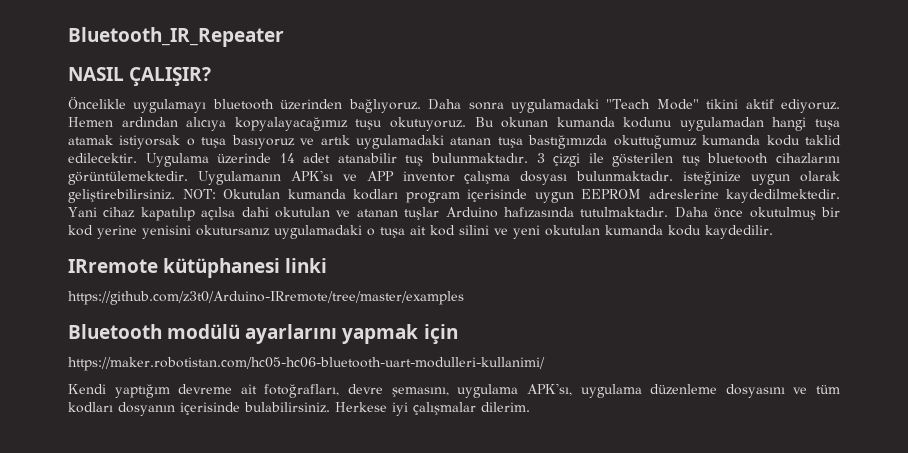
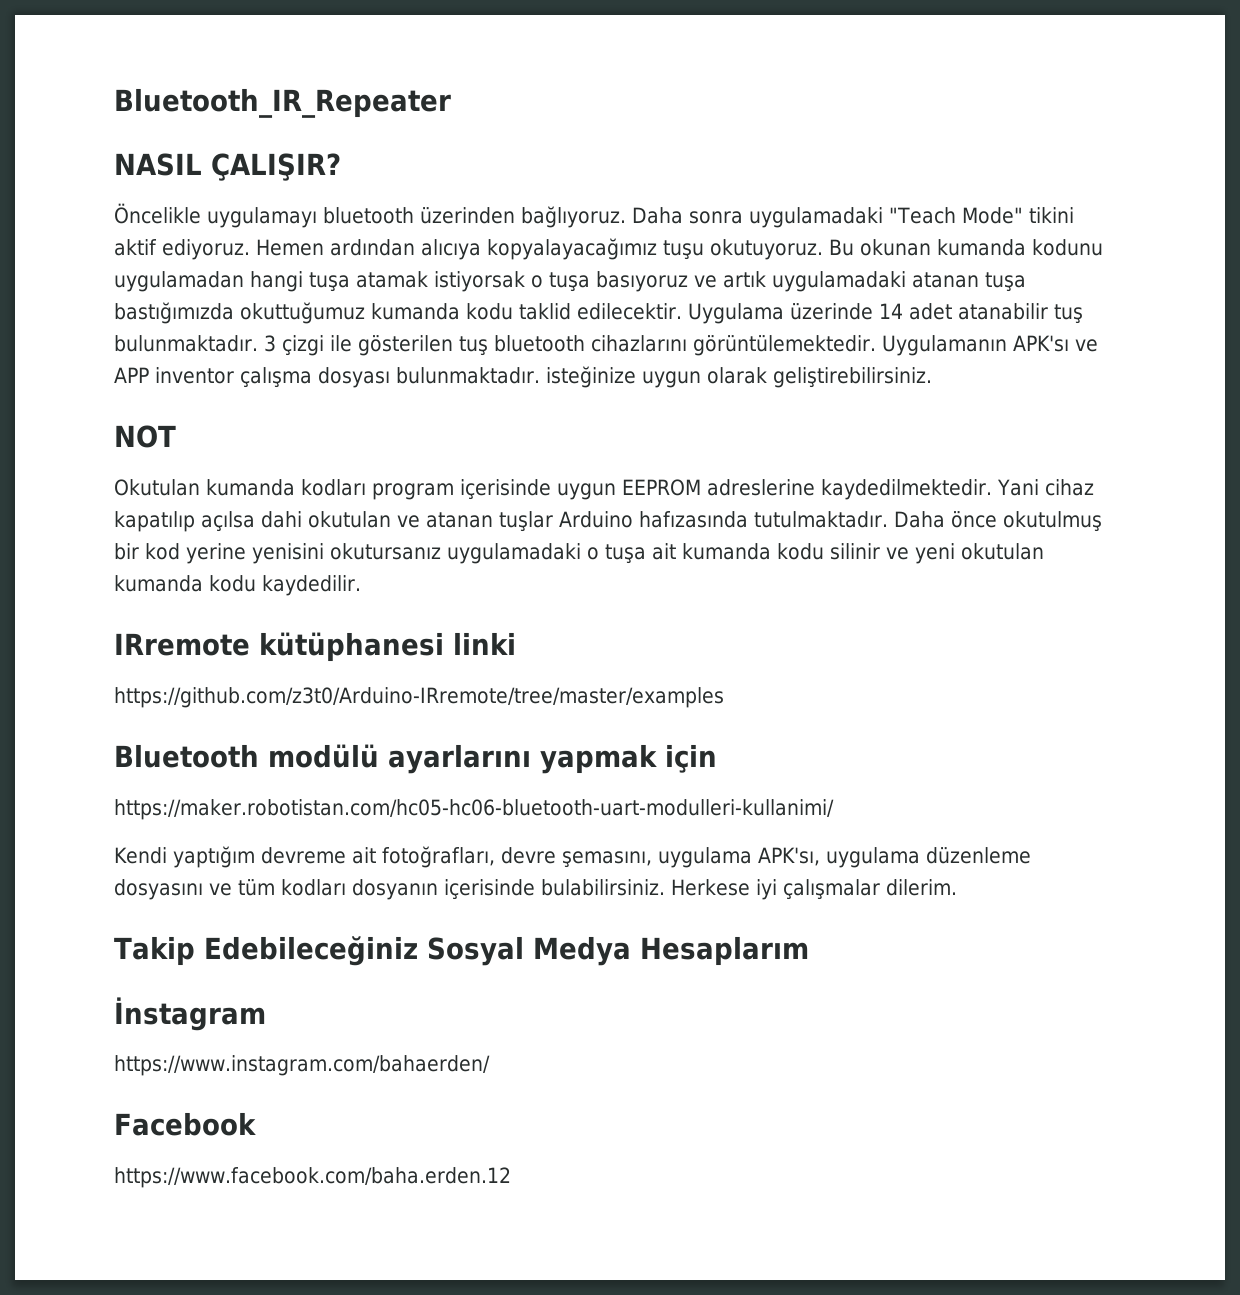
- Uygulamanın APK'sı ve APP inventor çalışma dosyası bulunmaktadır. isteğinize uygun olarak geliştirebilirsiniz. NOT: Okutulan kumanda kodları program içerisinde uygun EEPROM adreslerine kaydedilmektedir.
+ Uygulamanın APK'sı ve APP inventor çalışma dosyası bulunmaktadır. isteğinize uygun olarak geliştirebilirsiniz.
+ NOT
+ Okutulan kumanda kodları program içerisinde uygun EEPROM adreslerine kaydedilmektedir.
- Daha önce okutulmuş bir kod yerine yenisini okutursanız uygulamadaki o tuşa ait kod silini ve yeni okutulan kumanda kodu kaydedilir.
+ Daha önce okutulmuş bir kod yerine yenisini okutursanız uygulamadaki o tuşa ait kumanda kodu silinir ve yeni okutulan kumanda kodu kaydedilir.
+ Takip Edebileceğiniz Sosyal Medya Hesaplarım
+ İnstagram
+ https://www.instagram.com/bahaerden/
+ Facebook
+ https://www.facebook.com/baha.erden.12

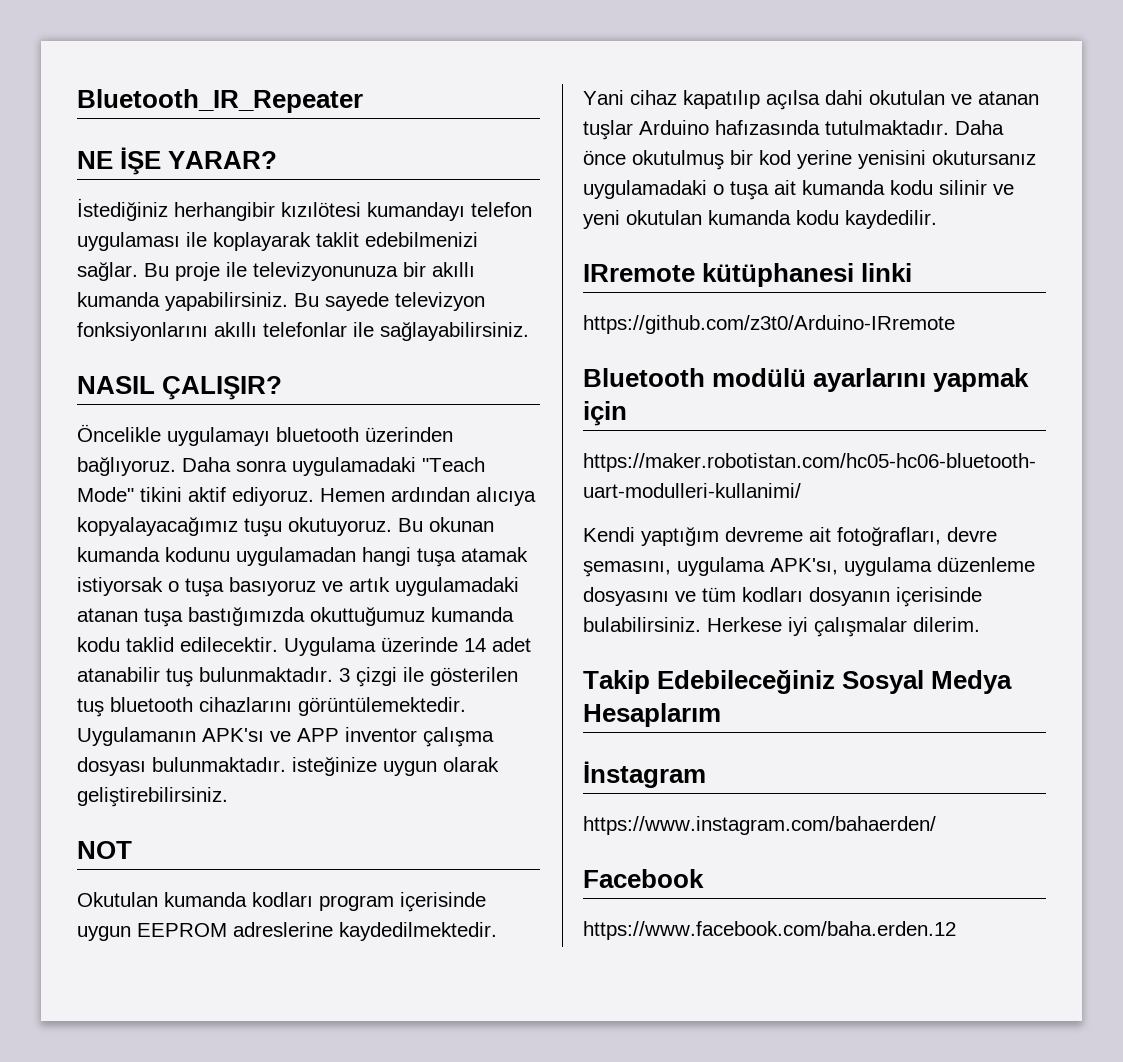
+ NE İŞE YARAR?
+ İstediğiniz herhangibir kızılötesi kumandayı telefon uygulaması ile koplayarak taklit edebilmenizi sağlar. Bu proje ile televizyonunuza bir akıllı kumanda yapabilirsiniz. Bu sayede televizyon fonksiyonlarını akıllı telefonlar ile sağlayabilirsiniz.
- https://github.com/z3t0/Arduino-IRremote/tree/master/examples
+ https://github.com/z3t0/Arduino-IRremote

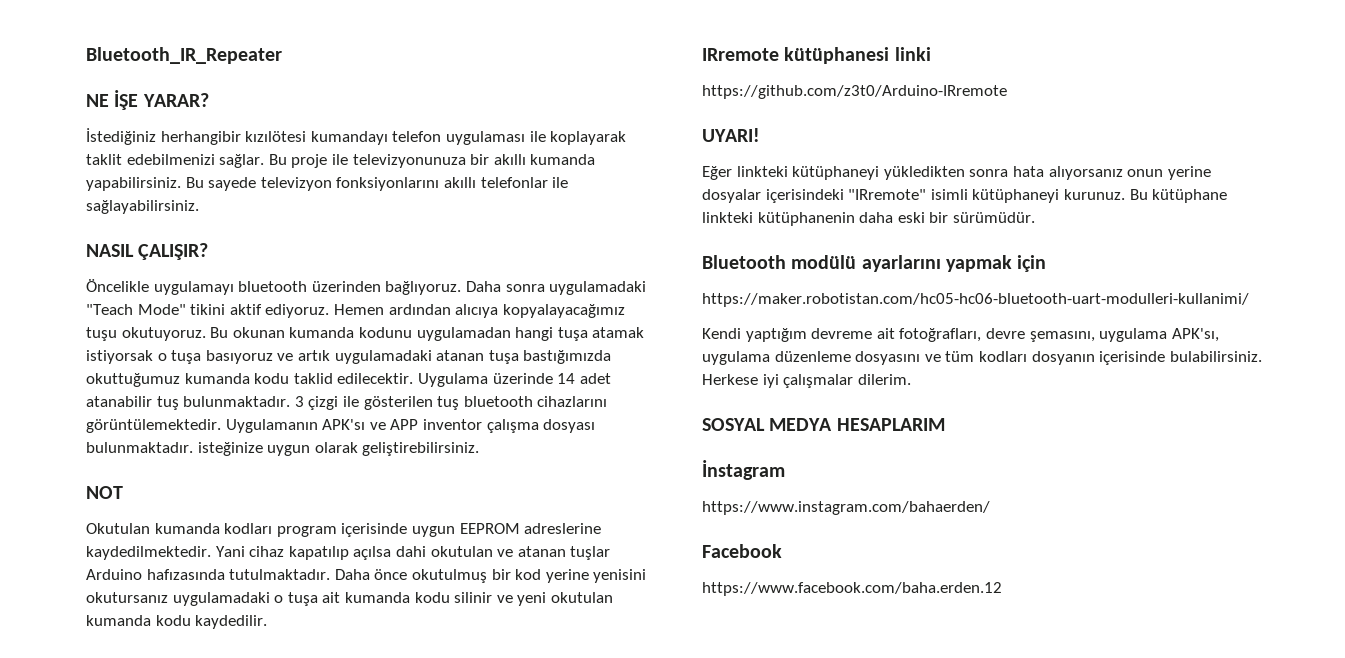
+ UYARI!
+ Eğer linkteki kütüphaneyi yükledikten sonra hata alıyorsanız onun yerine dosyalar içerisindeki "IRremote" isimli kütüphaneyi kurunuz. Bu kütüphane linkteki kütüphanenin daha eski bir sürümüdür.
- Takip Edebileceğiniz Sosyal Medya Hesaplarım
+ SOSYAL MEDYA HESAPLARIM

